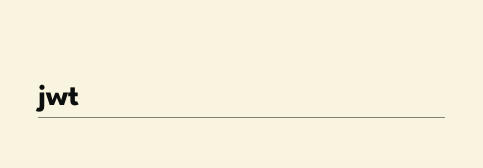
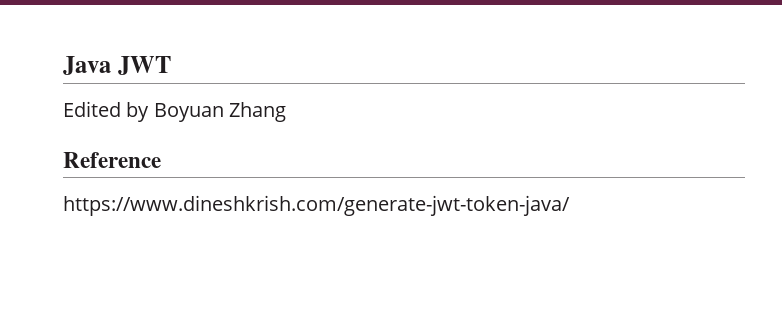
- jwt
+ Java JWT
+ Edited by Boyuan Zhang
+ Reference
+ https://www.dineshkrish.com/generate-jwt-token-java/

